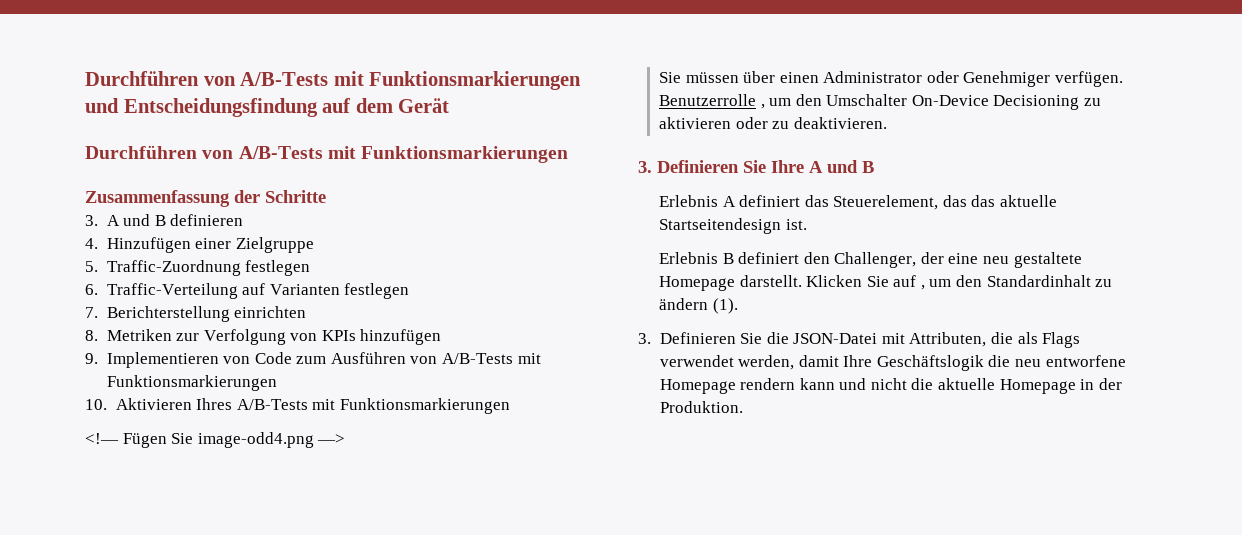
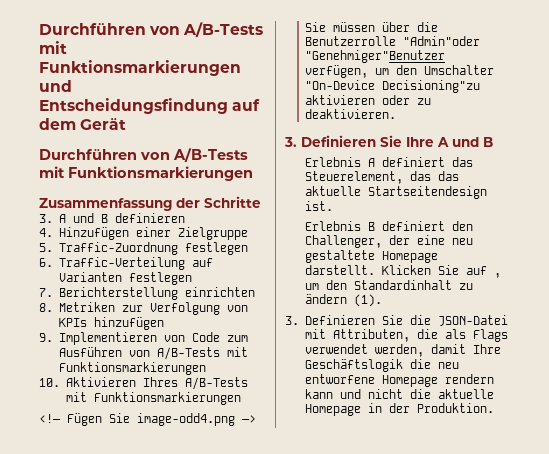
- Sie müssen über einen Administrator oder Genehmiger verfügen. Benutzerrolle , um den Umschalter On-Device Decisioning zu aktivieren oder zu deaktivieren.
+ Sie müssen über die Benutzerrolle "Admin"oder "Genehmiger"Benutzer verfügen, um den Umschalter "On-Device Decisioning"zu aktivieren oder zu deaktivieren.

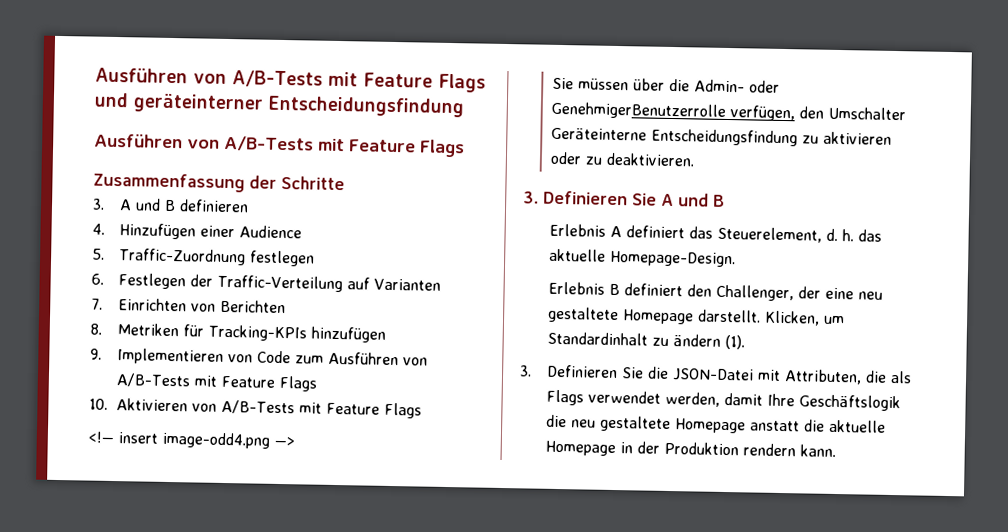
- Durchführen von A/B-Tests mit Funktionsmarkierungen und Entscheidungsfindung auf dem Gerät
- Durchführen von A/B-Tests mit Funktionsmarkierungen
+ Ausführen von A/B-Tests mit Feature Flags und geräteinterner Entscheidungsfindung
+ Ausführen von A/B-Tests mit Feature Flags
- 4. Hinzufügen einer Zielgruppe
+ 4. Hinzufügen einer Audience
- 6. Traffic-Verteilung auf Varianten festlegen
+ 6. Festlegen der Traffic-Verteilung auf Varianten
- 7. Berichterstellung einrichten
+ 7. Einrichten von Berichten
- 8. Metriken zur Verfolgung von KPIs hinzufügen
+ 8. Metriken für Tracking-KPIs hinzufügen
- 9. Implementieren von Code zum Ausführen von A/B-Tests mit Funktionsmarkierungen
+ 9. Implementieren von Code zum Ausführen von A/B-Tests mit Feature Flags
- 10. Aktivieren Ihres A/B-Tests mit Funktionsmarkierungen
+ 10. Aktivieren von A/B-Tests mit Feature Flags
- <!— Fügen Sie image-odd4.png —>
+ <!— insert image-odd4.png —>
- Sie müssen über die Benutzerrolle "Admin"oder "Genehmiger"Benutzer verfügen, um den Umschalter "On-Device Decisioning"zu aktivieren oder zu deaktivieren.
+ Sie müssen über die Admin- oder GenehmigerBenutzerrolle verfügen, den Umschalter Geräteinterne Entscheidungsfindung zu aktivieren oder zu deaktivieren.
- 3. Definieren Sie Ihre A und B
+ 3. Definieren Sie A und B
- Erlebnis A definiert das Steuerelement, das das aktuelle Startseitendesign ist.
+ Erlebnis A definiert das Steuerelement, d. h. das aktuelle Homepage-Design.
- Klicken Sie auf , um den Standardinhalt zu ändern (1).
+ Klicken, um Standardinhalt zu ändern (1).
- 3. Definieren Sie die JSON-Datei mit Attributen, die als Flags verwendet werden, damit Ihre Geschäftslogik die neu entworfene Homepage rendern kann und nicht die aktuelle Homepage in der Produktion.
+ 3. Definieren Sie die JSON-Datei mit Attributen, die als Flags verwendet werden, damit Ihre Geschäftslogik die neu gestaltete Homepage anstatt die aktuelle Homepage in der Produktion rendern kann.

